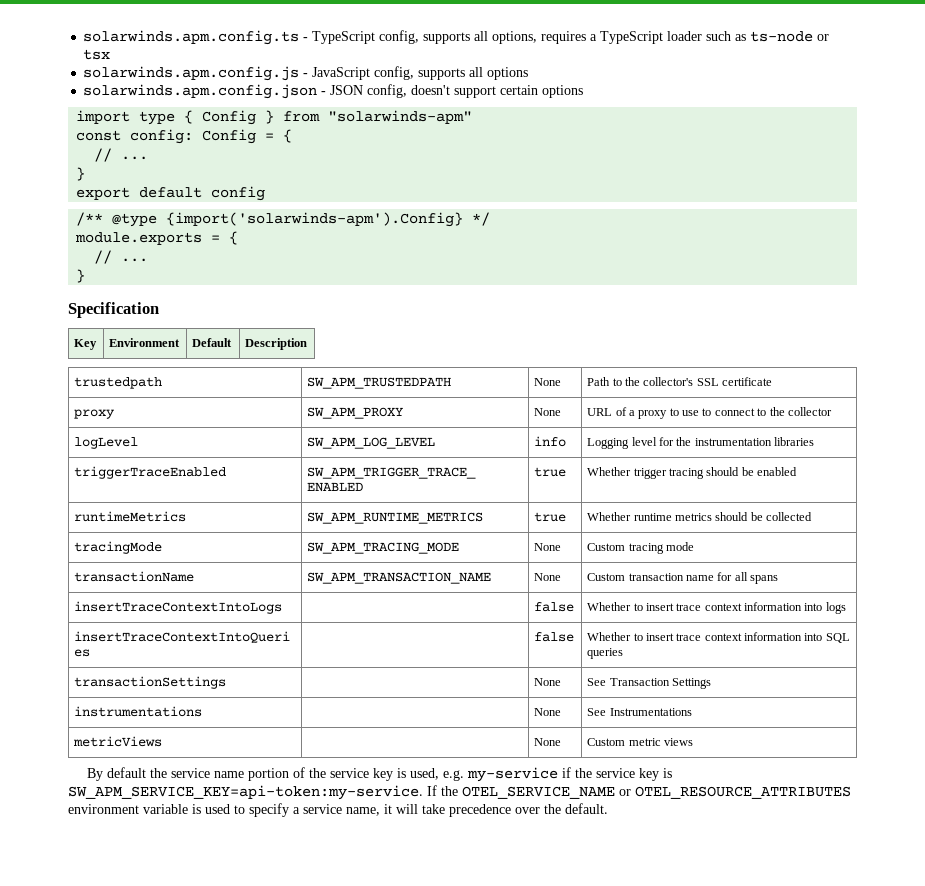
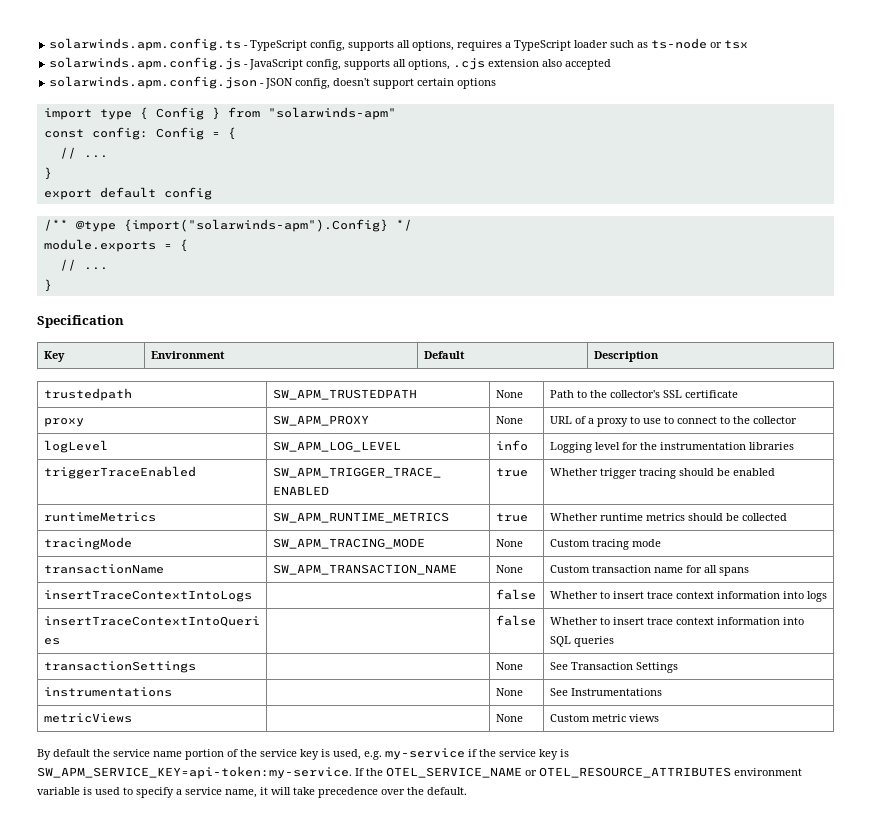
- solarwinds.apm.config.js - JavaScript config, supports all options
+ solarwinds.apm.config.js - JavaScript config, supports all options, .cjs extension also accepted
- /** @type {import('solarwinds-apm').Config} */
+ /** @type {import("solarwinds-apm").Config} */

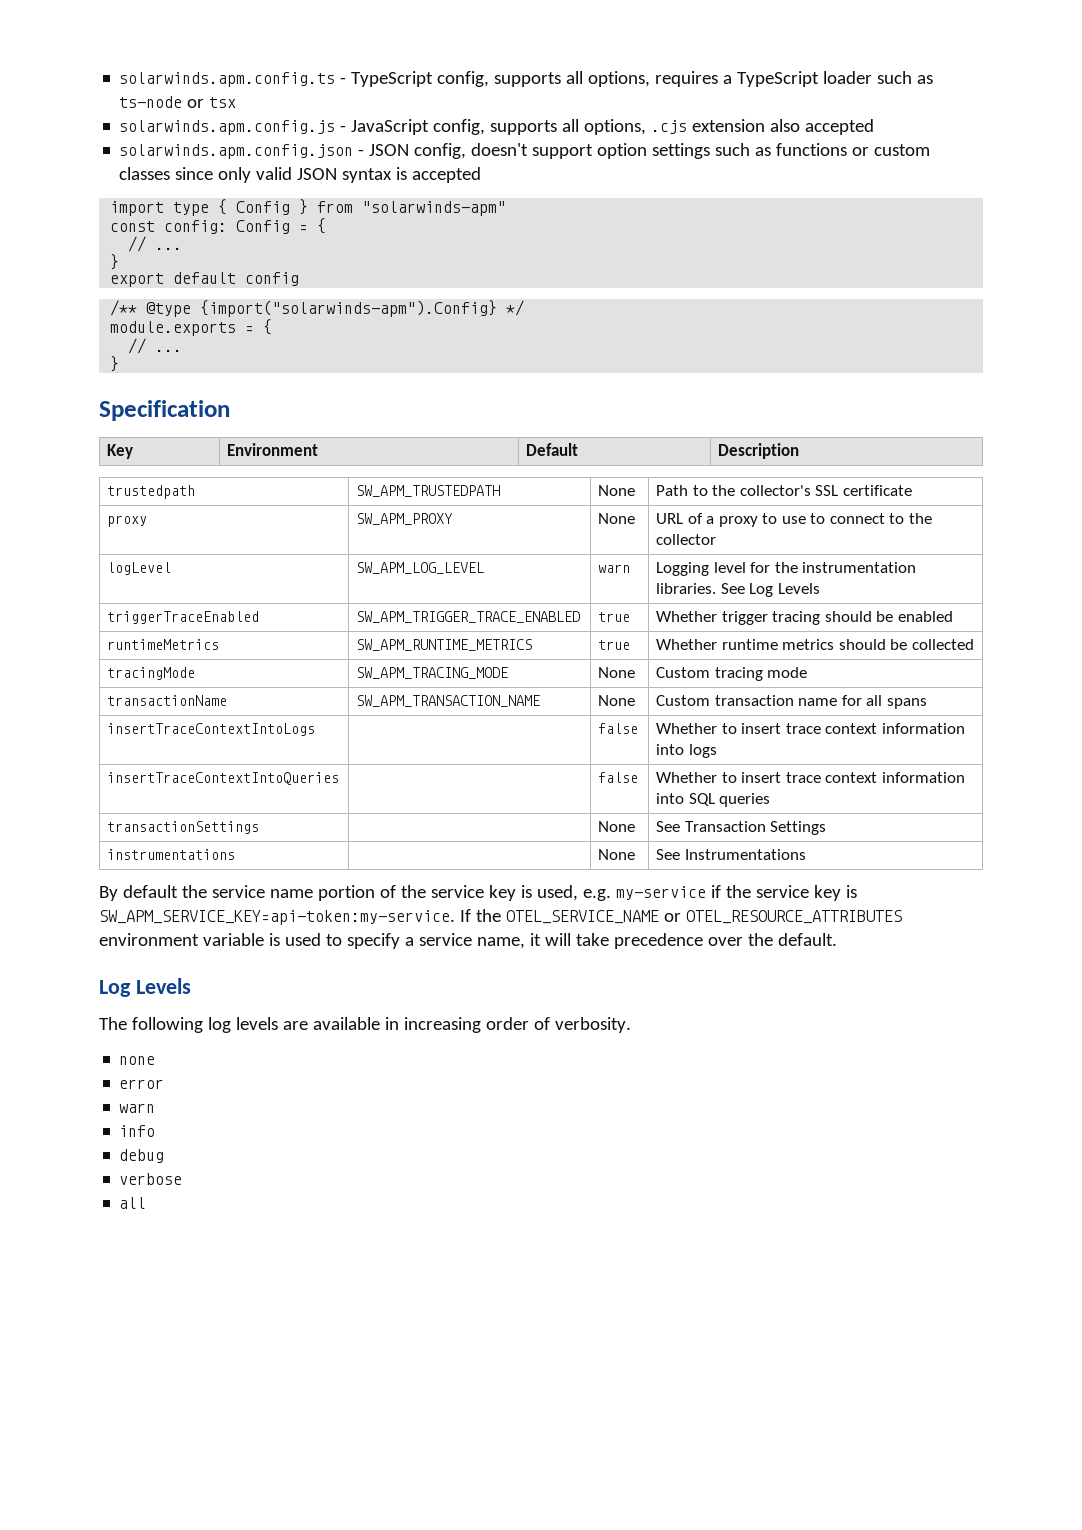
- solarwinds.apm.config.json - JSON config, doesn't support certain options
+ solarwinds.apm.config.json - JSON config, doesn't support option settings such as functions or custom classes since only valid JSON syntax is accepted
- logLevel | SW_APM_LOG_LEVEL | info | Logging level for the instrumentation libraries
+ logLevel | SW_APM_LOG_LEVEL | warn | Logging level for the instrumentation libraries. See Log Levels
- metricViews | | None | Custom metric views
  If the OTEL_SERVICE_NAME or OTEL_RESOURCE_ATTRIBUTES environment variable is used to specify a service name, it will take precedence over the default.
+ Log Levels
+ The following log levels are available in increasing order of verbosity.
+ none
+ error
+ warn
+ info
+ debug
+ verbose
+ all

